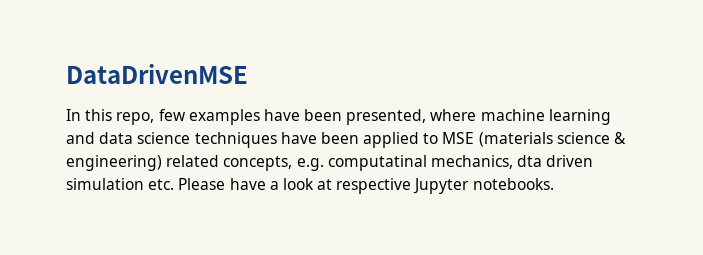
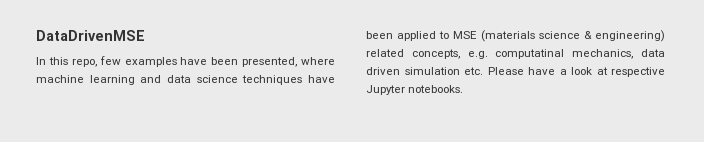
- In this repo, few examples have been presented, where machine learning and data science techniques have been applied to MSE (materials science & engineering) related concepts, e.g. computatinal mechanics, dta driven simulation etc. Please have a look at respective Jupyter notebooks.
+ In this repo, few examples have been presented, where machine learning and data science techniques have been applied to MSE (materials science & engineering) related concepts, e.g. computatinal mechanics, data driven simulation etc. Please have a look at respective Jupyter notebooks.

